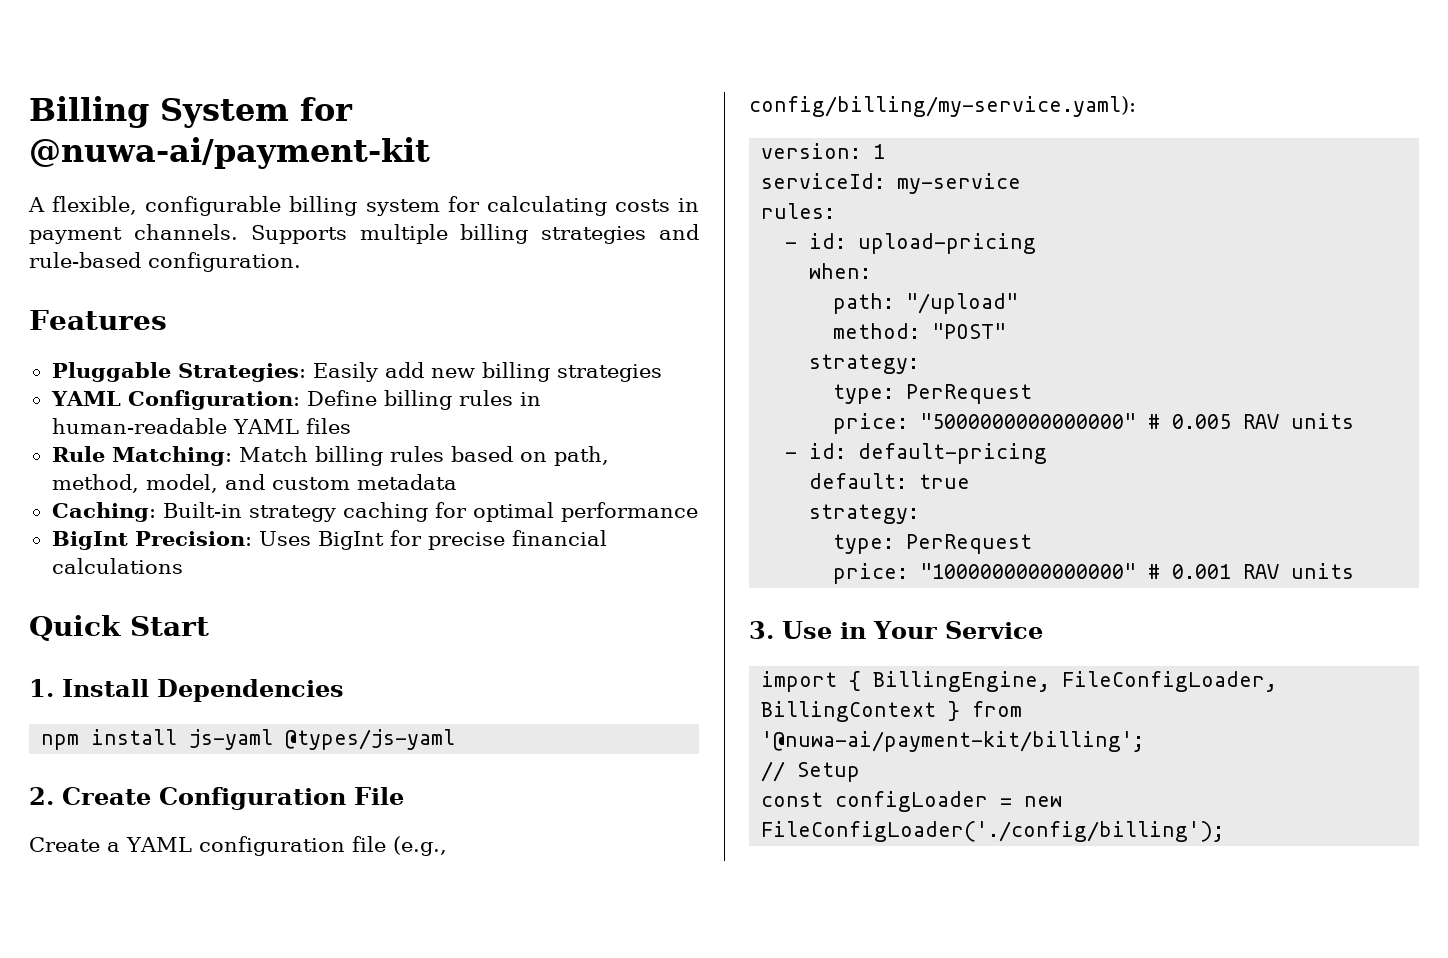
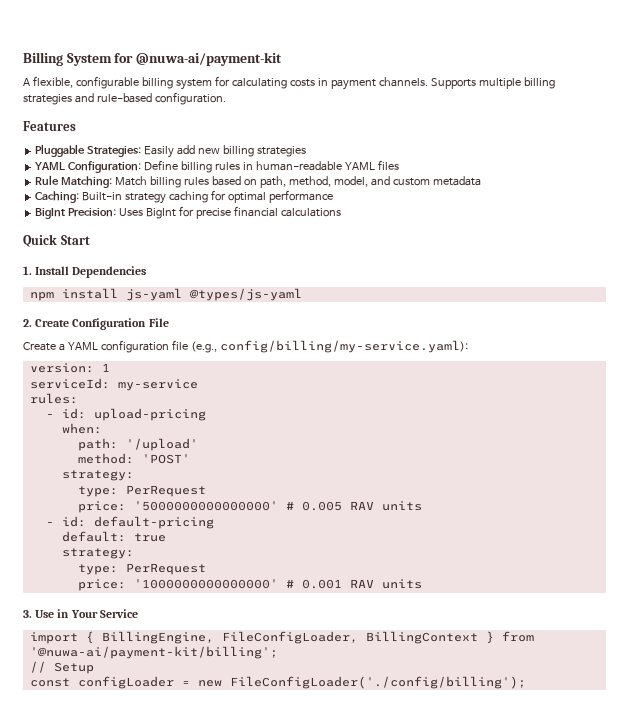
- path: "/upload"
+ path: '/upload'
- method: "POST"
+ method: 'POST'
  strategy:
  type: PerRequest
- price: "5000000000000000" # 0.005 RAV units
+ price: '5000000000000000' # 0.005 RAV units
- price: "1000000000000000" # 0.001 RAV units
+ price: '1000000000000000' # 0.001 RAV units

